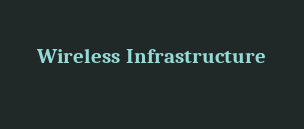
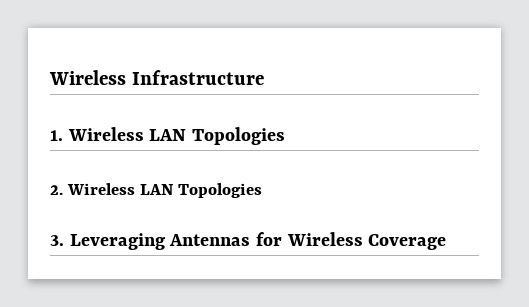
+ 1. Wireless LAN Topologies
+ 2. Wireless LAN Topologies
+ 3. Leveraging Antennas for Wireless Coverage

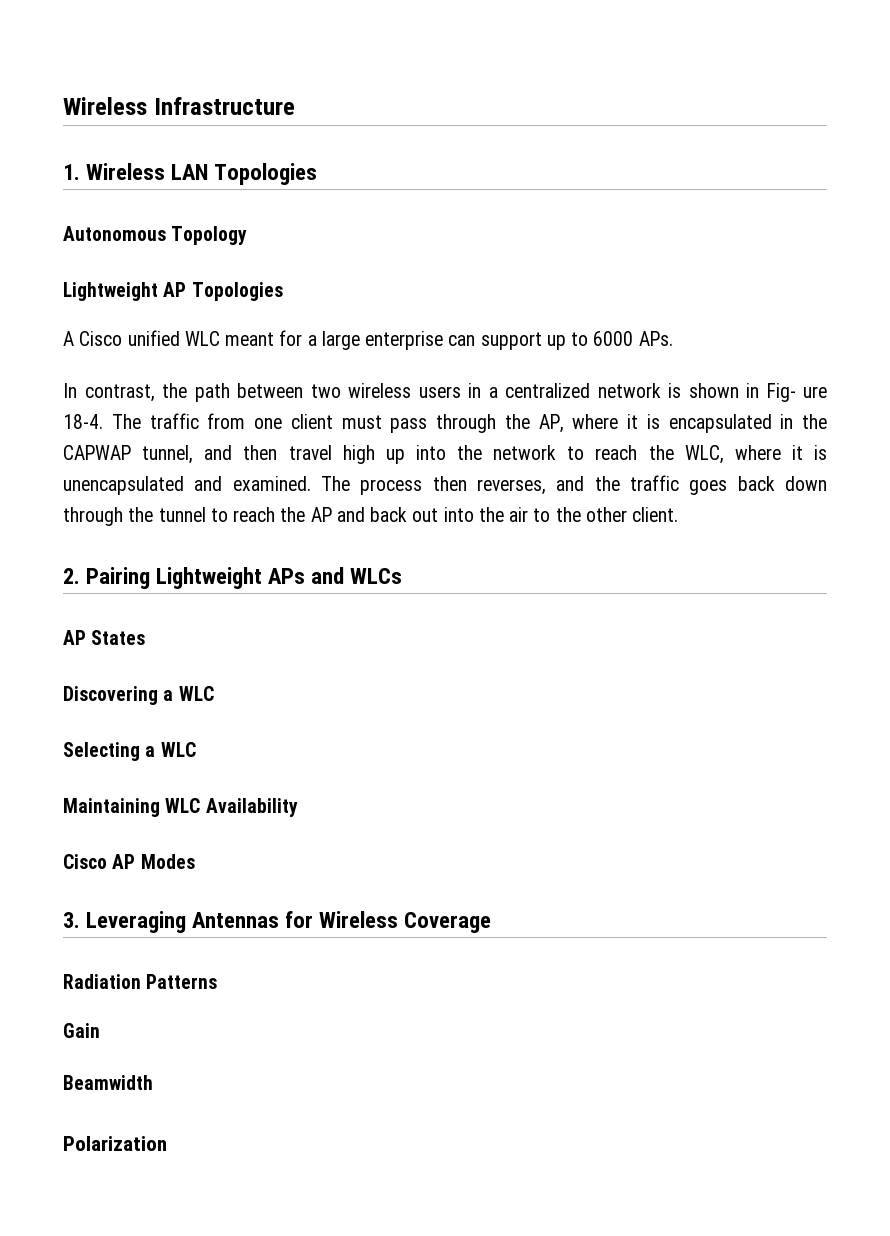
- 2. Wireless LAN Topologies
+ Autonomous Topology
+ Lightweight AP Topologies
+ A Cisco unified WLC meant for a large enterprise can support up to 6000 APs.
+ In contrast, the path between two wireless users in a centralized network is shown in Fig- ure 18-4. The traffic from one client must pass through the AP, where it is encapsulated in the CAPWAP tunnel, and then travel high up into the network to reach the WLC, where it is unencapsulated and examined. The process then reverses, and the traffic goes back down through the tunnel to reach the AP and back out into the air to the other client.
+ 2. Pairing Lightweight APs and WLCs
+ AP States
+ Discovering a WLC
+ Selecting a WLC
+ Maintaining WLC Availability
+ Cisco AP Modes
+ Radiation Patterns
+ Gain
+ Beamwidth
+ Polarization

